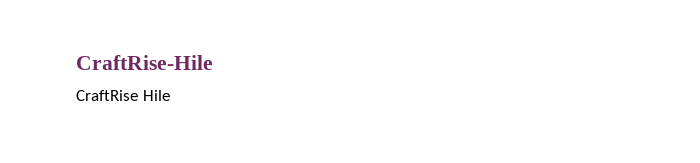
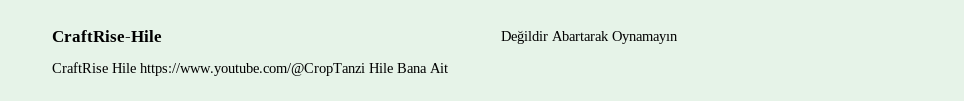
- CraftRise Hile
+ CraftRise Hile https://www.youtube.com/@CropTanzi Hile Bana Ait Değildir Abartarak Oynamayın

